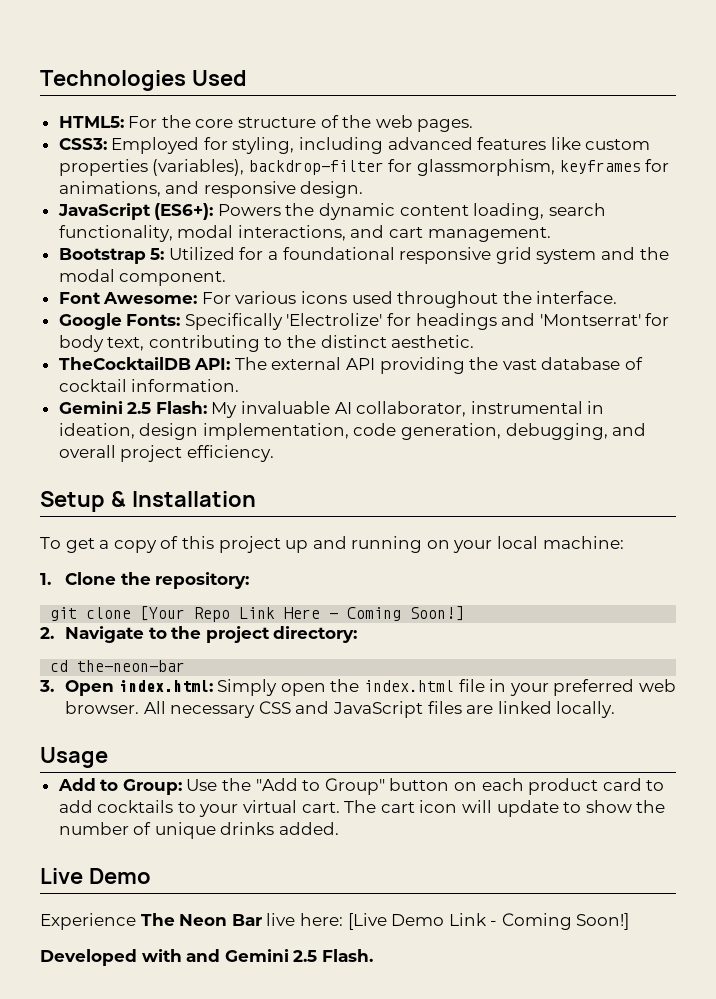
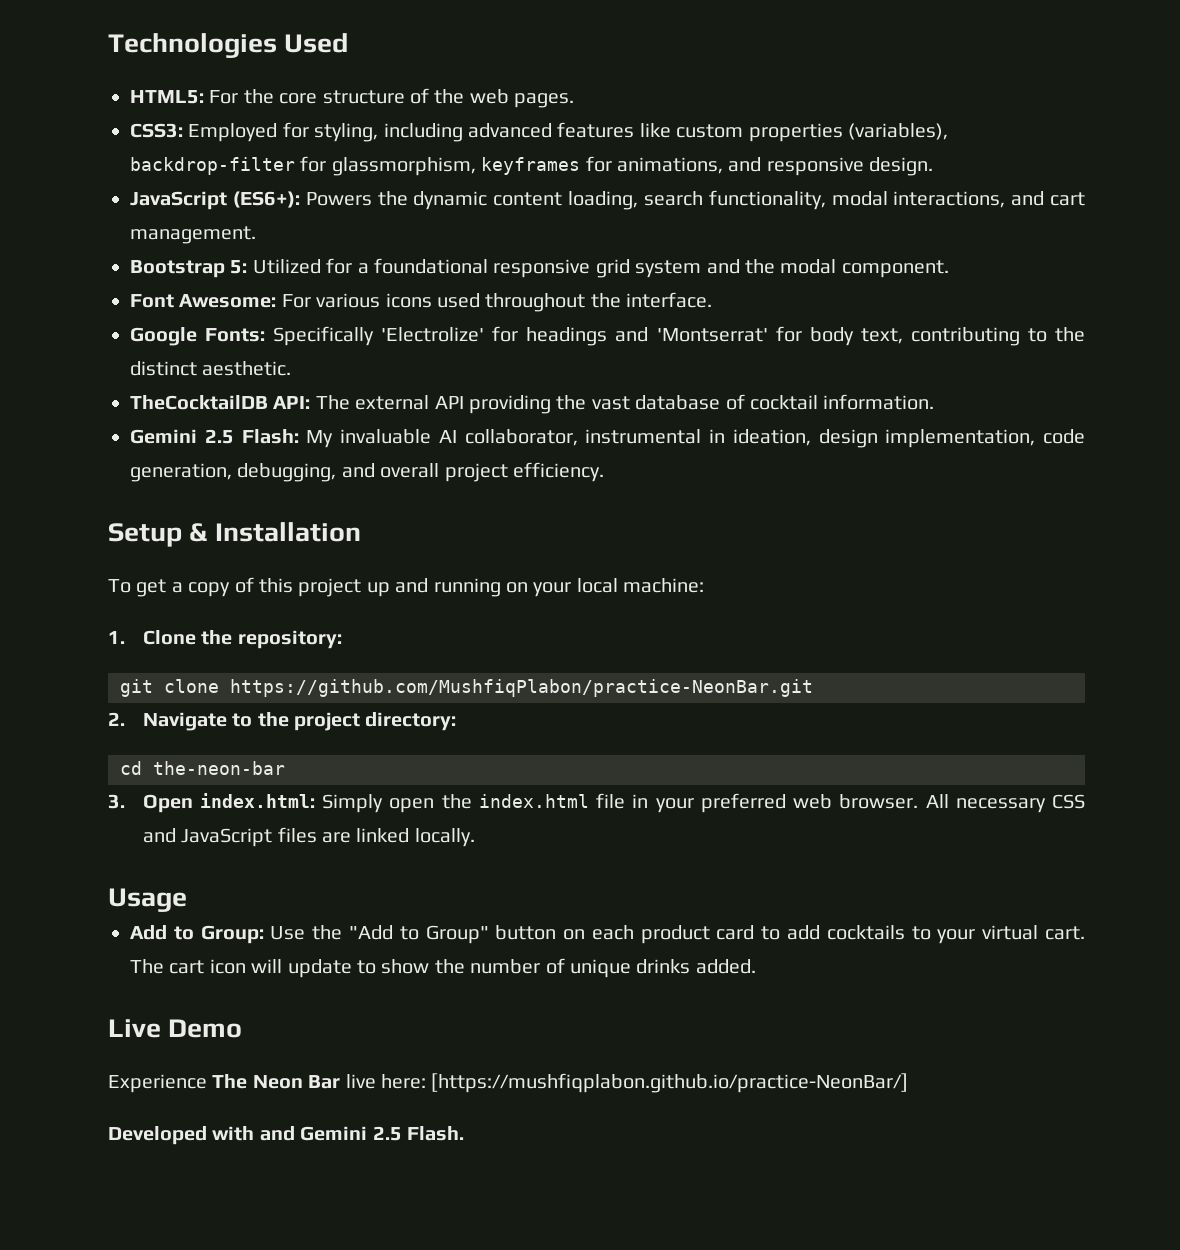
- git clone [Your Repo Link Here - Coming Soon!]
+ git clone https://github.com/MushfiqPlabon/practice-NeonBar.git
- Experience The Neon Bar live here: [Live Demo Link - Coming Soon!]
+ Experience The Neon Bar live here: [https://mushfiqplabon.github.io/practice-NeonBar/]

